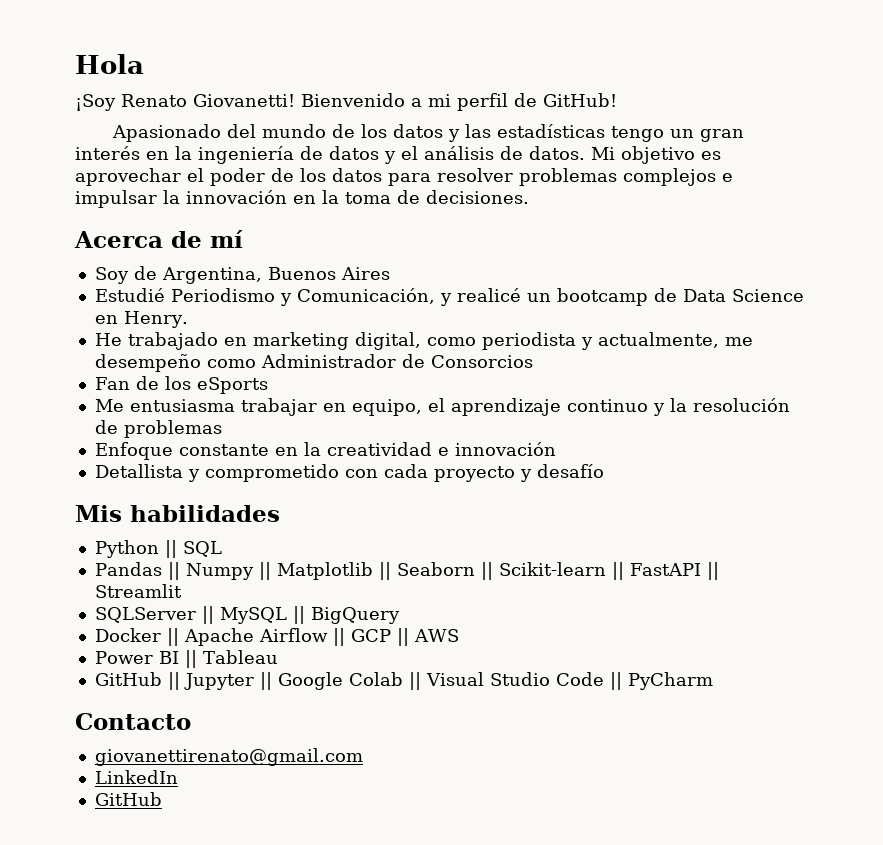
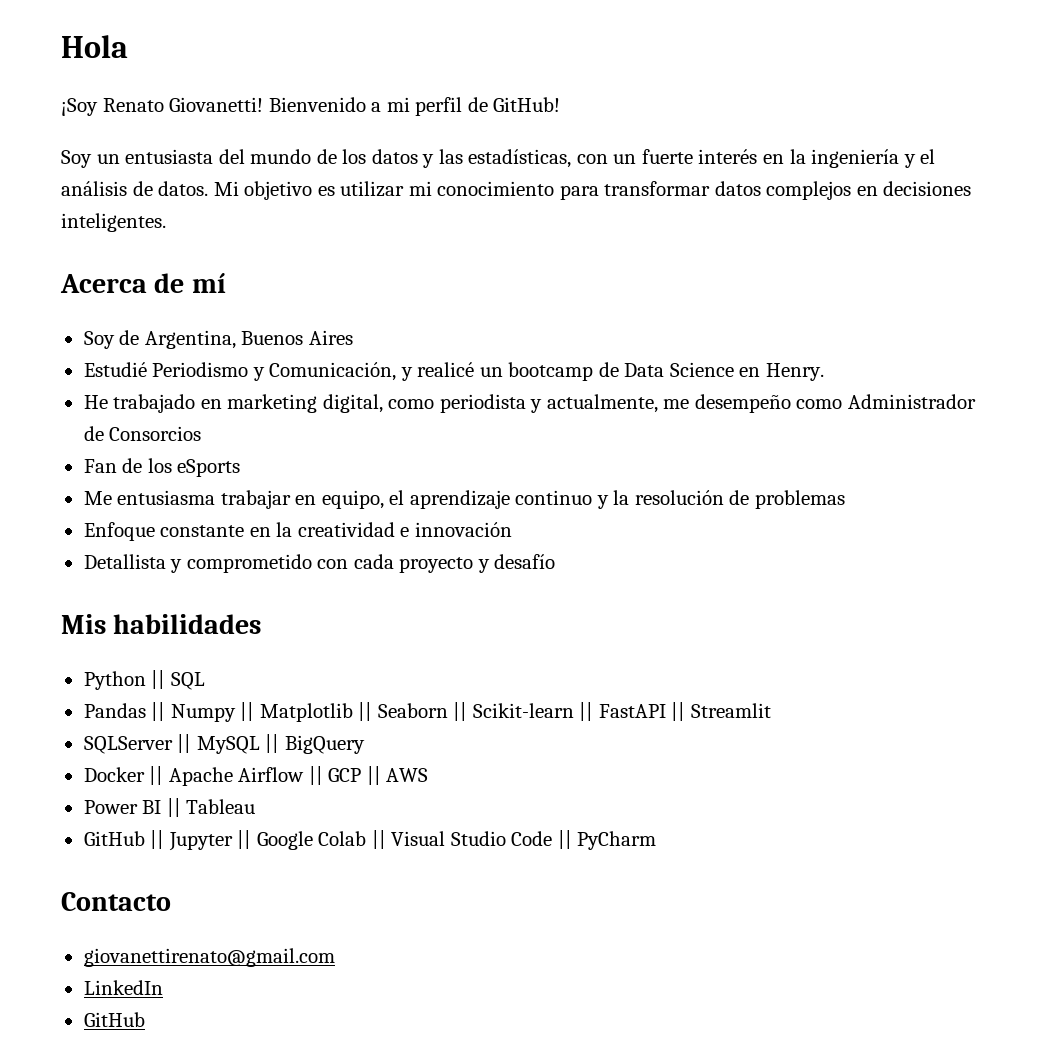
- Apasionado del mundo de los datos y las estadísticas tengo un gran interés en la ingeniería de datos y el análisis de datos.
+ Soy un entusiasta del mundo de los datos y las estadísticas, con un fuerte interés en la ingeniería y el análisis de datos.
- Mi objetivo es aprovechar el poder de los datos para resolver problemas complejos e impulsar la innovación en la toma de decisiones.
+ Mi objetivo es utilizar mi conocimiento para transformar datos complejos en decisiones inteligentes.

